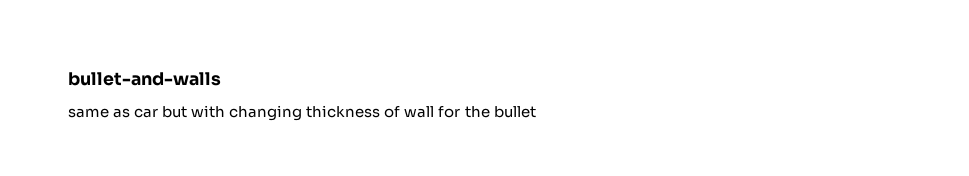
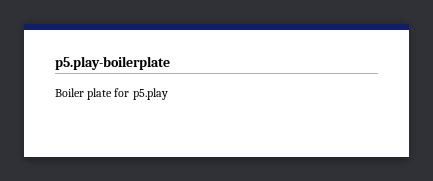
- bullet-and-walls
- same as car but with changing thickness of wall for the bullet
+ p5.play-boilerplate
+ Boiler plate for p5.play

